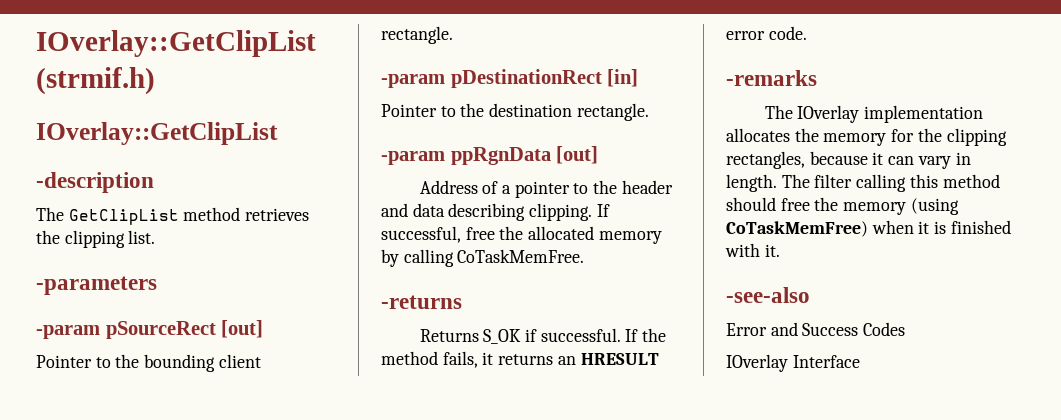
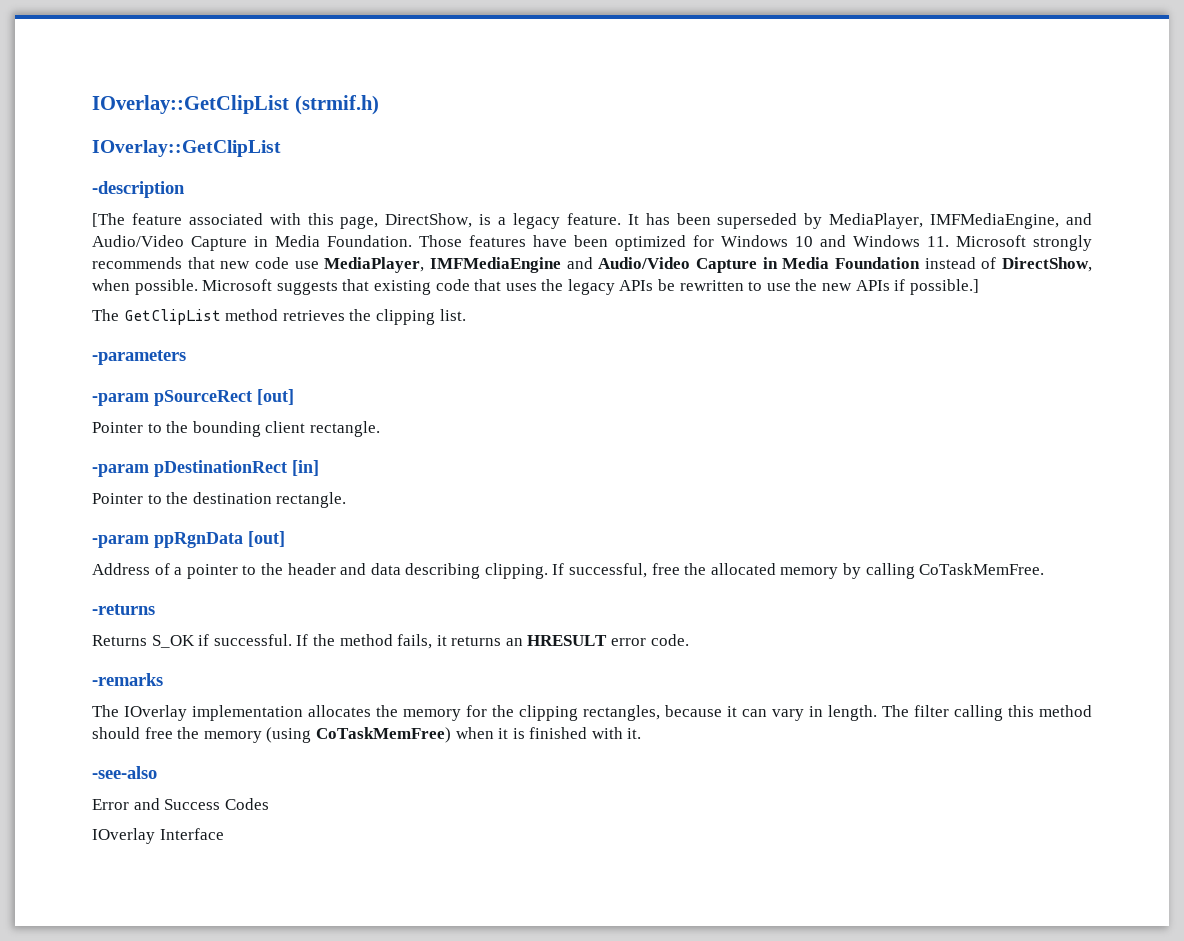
+ [The feature associated with this page, DirectShow, is a legacy feature. It has been superseded by MediaPlayer, IMFMediaEngine, and Audio/Video Capture in Media Foundation. Those features have been optimized for Windows 10 and Windows 11. Microsoft strongly recommends that new code use MediaPlayer, IMFMediaEngine and Audio/Video Capture in Media Foundation instead of DirectShow, when possible. Microsoft suggests that existing code that uses the legacy APIs be rewritten to use the new APIs if possible.]

